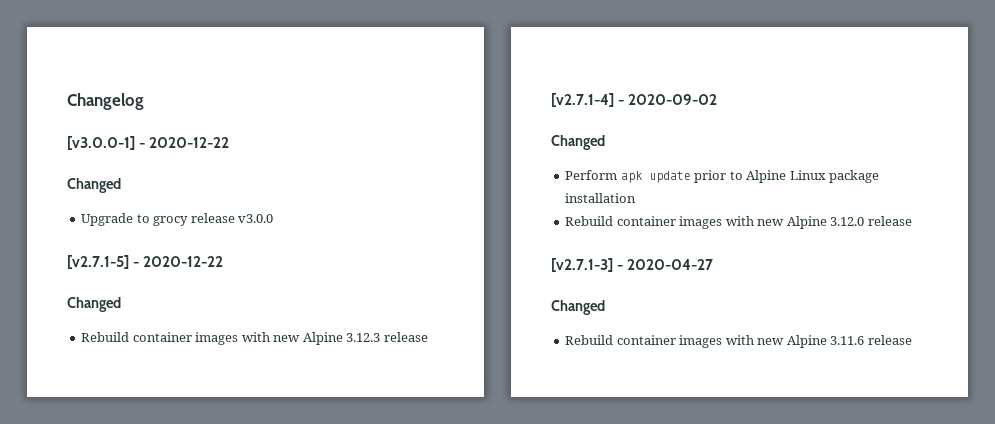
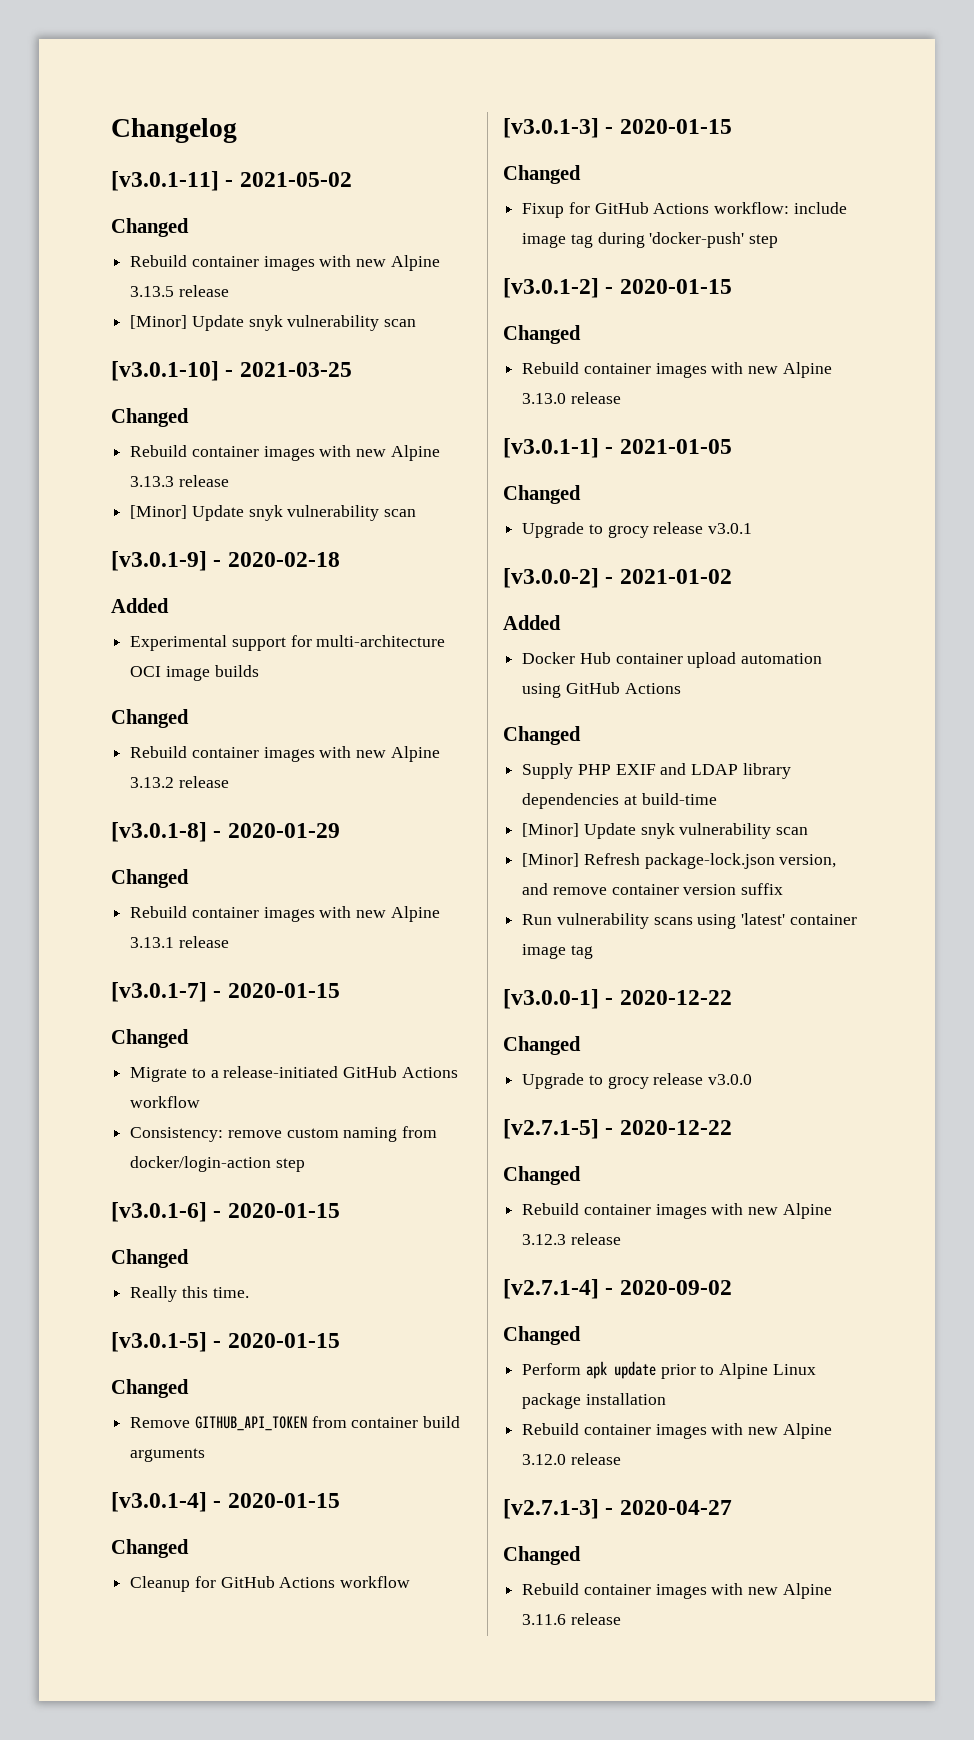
+ [v3.0.1-11] - 2021-05-02
+ Changed
+ Rebuild container images with new Alpine 3.13.5 release
+ [Minor] Update snyk vulnerability scan
+ [v3.0.1-10] - 2021-03-25
+ Changed
+ Rebuild container images with new Alpine 3.13.3 release
+ [Minor] Update snyk vulnerability scan
+ [v3.0.1-9] - 2020-02-18
+ Added
+ Experimental support for multi-architecture OCI image builds
+ Changed
+ Rebuild container images with new Alpine 3.13.2 release
+ [v3.0.1-8] - 2020-01-29
+ Changed
+ Rebuild container images with new Alpine 3.13.1 release
+ [v3.0.1-7] - 2020-01-15
+ Changed
+ Migrate to a release-initiated GitHub Actions workflow
+ Consistency: remove custom naming from docker/login-action step
+ [v3.0.1-6] - 2020-01-15
+ Changed
+ Really this time.
+ [v3.0.1-5] - 2020-01-15
+ Changed
+ Remove GITHUB_API_TOKEN from container build arguments
+ [v3.0.1-4] - 2020-01-15
+ Changed
+ Cleanup for GitHub Actions workflow
+ [v3.0.1-3] - 2020-01-15
+ Changed
+ Fixup for GitHub Actions workflow: include image tag during 'docker-push' step
+ [v3.0.1-2] - 2020-01-15
+ Changed
+ Rebuild container images with new Alpine 3.13.0 release
+ [v3.0.1-1] - 2021-01-05
+ Changed
+ Upgrade to grocy release v3.0.1
+ [v3.0.0-2] - 2021-01-02
+ Added
+ Docker Hub container upload automation using GitHub Actions
+ Changed
+ Supply PHP EXIF and LDAP library dependencies at build-time
+ [Minor] Update snyk vulnerability scan
+ [Minor] Refresh package-lock.json version, and remove container version suffix
+ Run vulnerability scans using 'latest' container image tag

